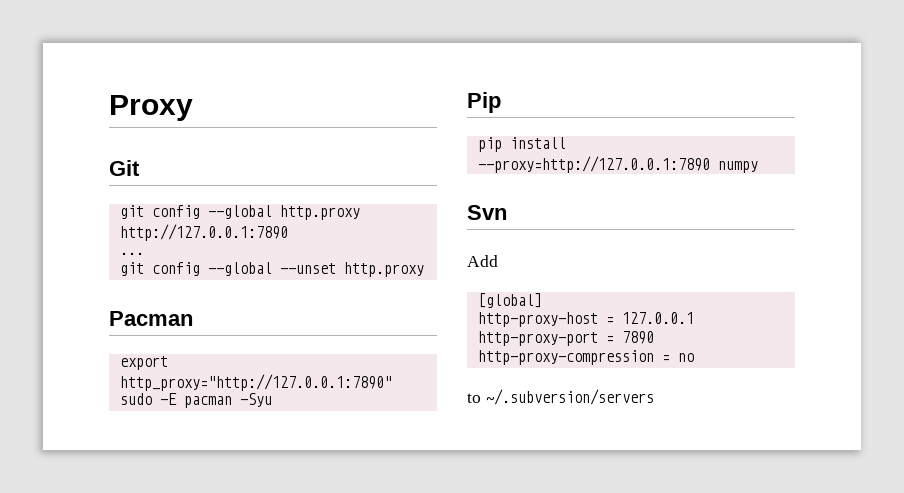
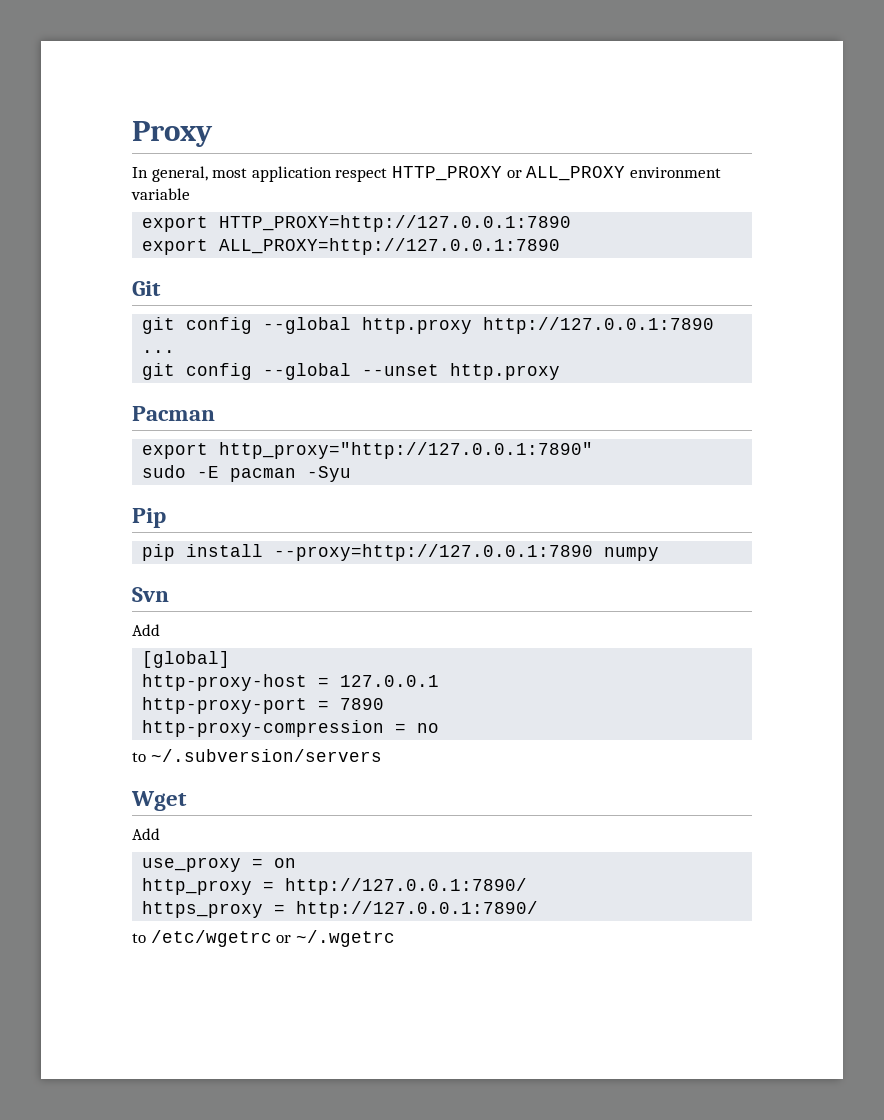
+ In general, most application respect HTTP_PROXY or ALL_PROXY environment variable
+ export HTTP_PROXY=http://127.0.0.1:7890
+ export ALL_PROXY=http://127.0.0.1:7890
+ Wget
+ Add
+ use_proxy = on
+ http_proxy = http://127.0.0.1:7890/
+ https_proxy = http://127.0.0.1:7890/
+ to /etc/wgetrc or ~/.wgetrc

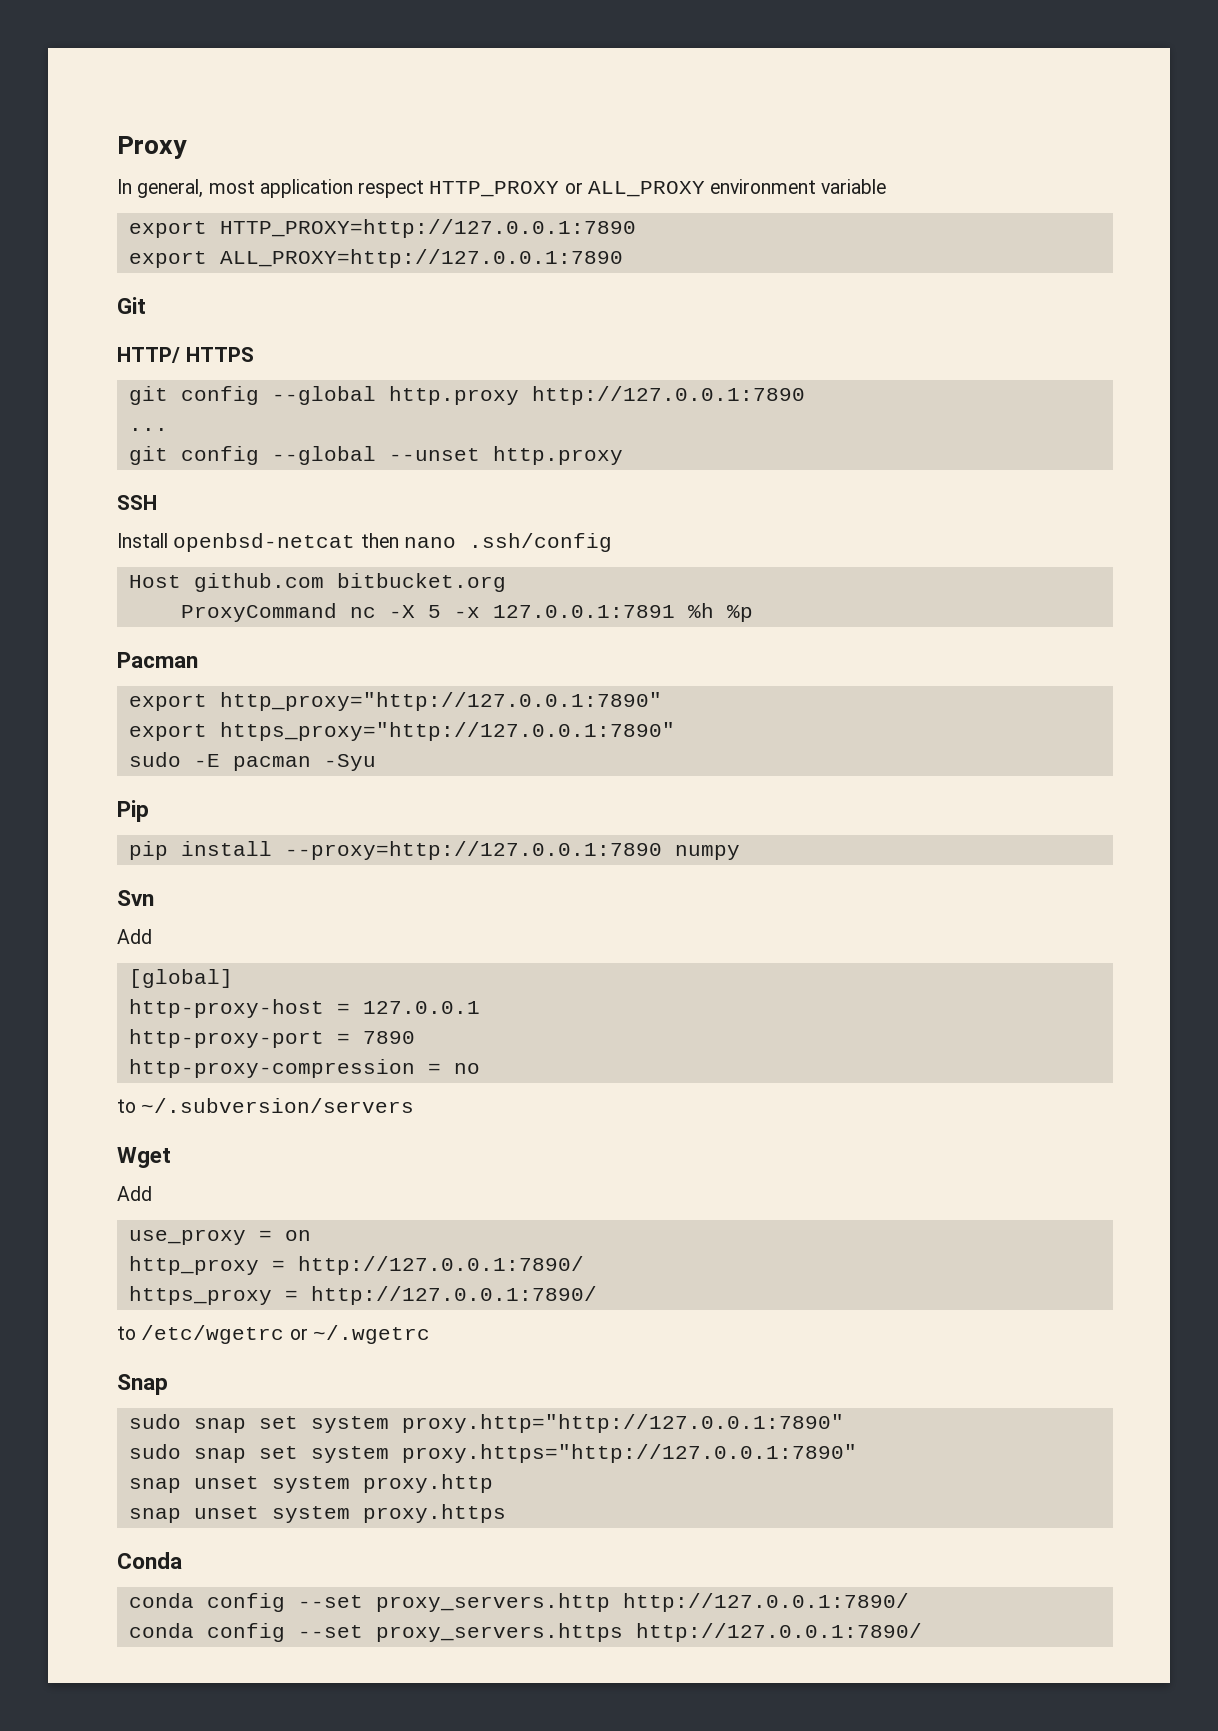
+ HTTP/ HTTPS
+ SSH
+ Install openbsd-netcat then nano .ssh/config
+ Host github.com bitbucket.org
+ ProxyCommand nc -X 5 -x 127.0.0.1:7891 %h %p
+ export https_proxy="http://127.0.0.1:7890"
+ Snap
+ sudo snap set system proxy.http="http://127.0.0.1:7890"
+ sudo snap set system proxy.https="http://127.0.0.1:7890"
+ snap unset system proxy.http
+ snap unset system proxy.https
+ Conda
+ conda config --set proxy_servers.http http://127.0.0.1:7890/
+ conda config --set proxy_servers.https http://127.0.0.1:7890/

